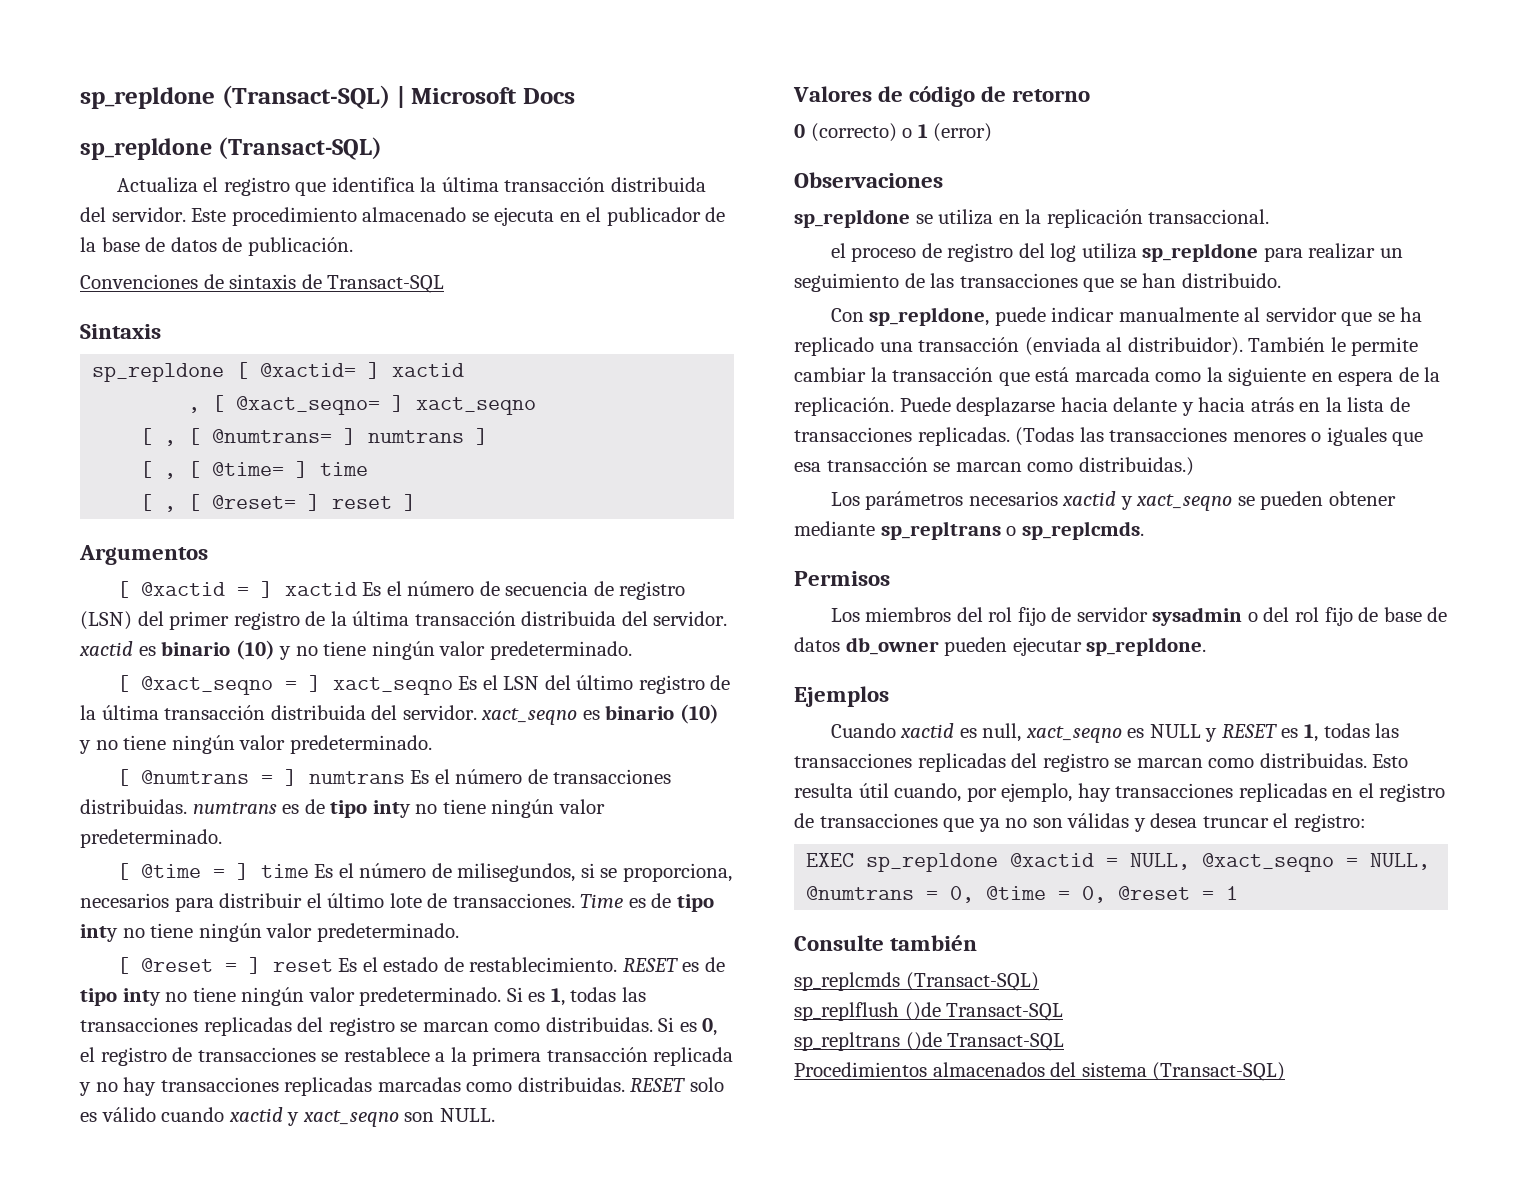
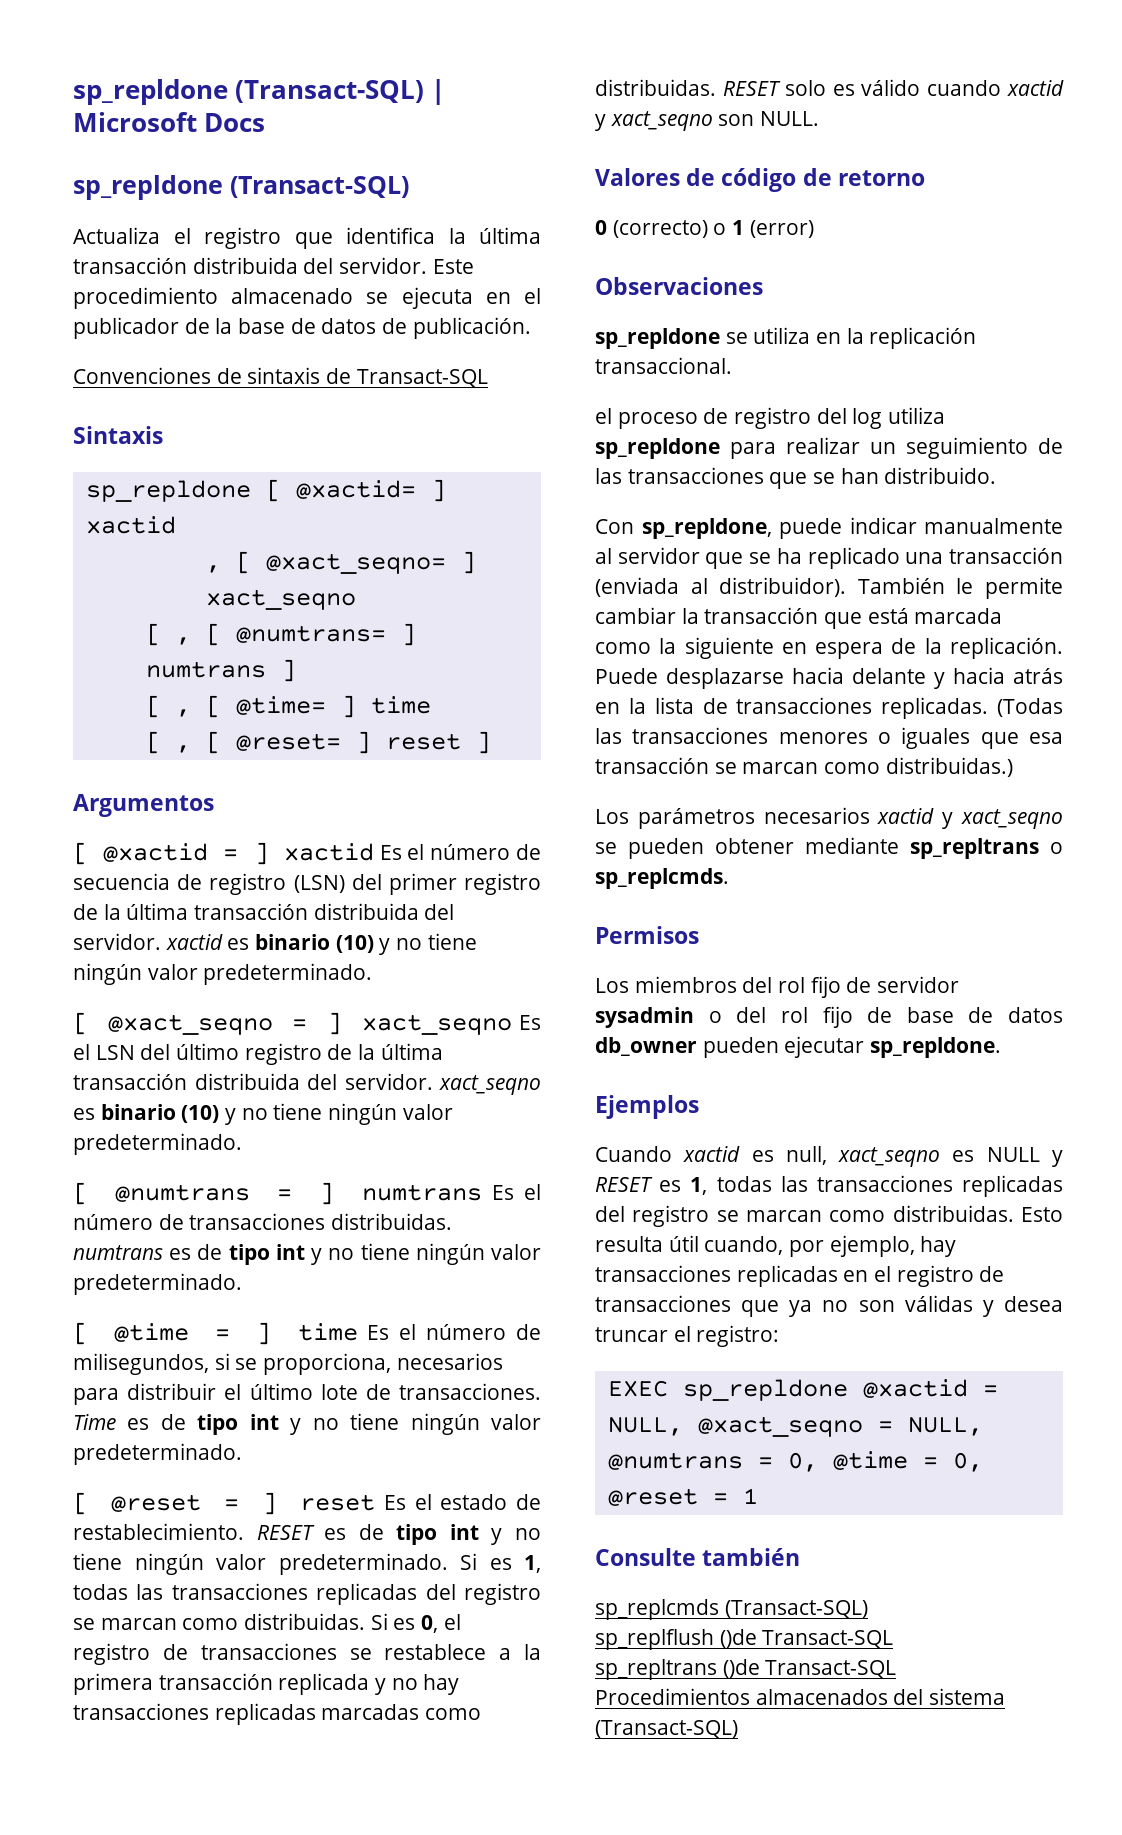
- [ @numtrans = ] numtrans Es el número de transacciones distribuidas. numtrans es de tipo inty no tiene ningún valor predeterminado.
+ [ @numtrans = ] numtrans Es el número de transacciones distribuidas. numtrans es de tipo int y no tiene ningún valor predeterminado.
- Time es de tipo inty no tiene ningún valor predeterminado.
+ Time es de tipo int y no tiene ningún valor predeterminado.
- RESET es de tipo inty no tiene ningún valor predeterminado.
+ RESET es de tipo int y no tiene ningún valor predeterminado.

